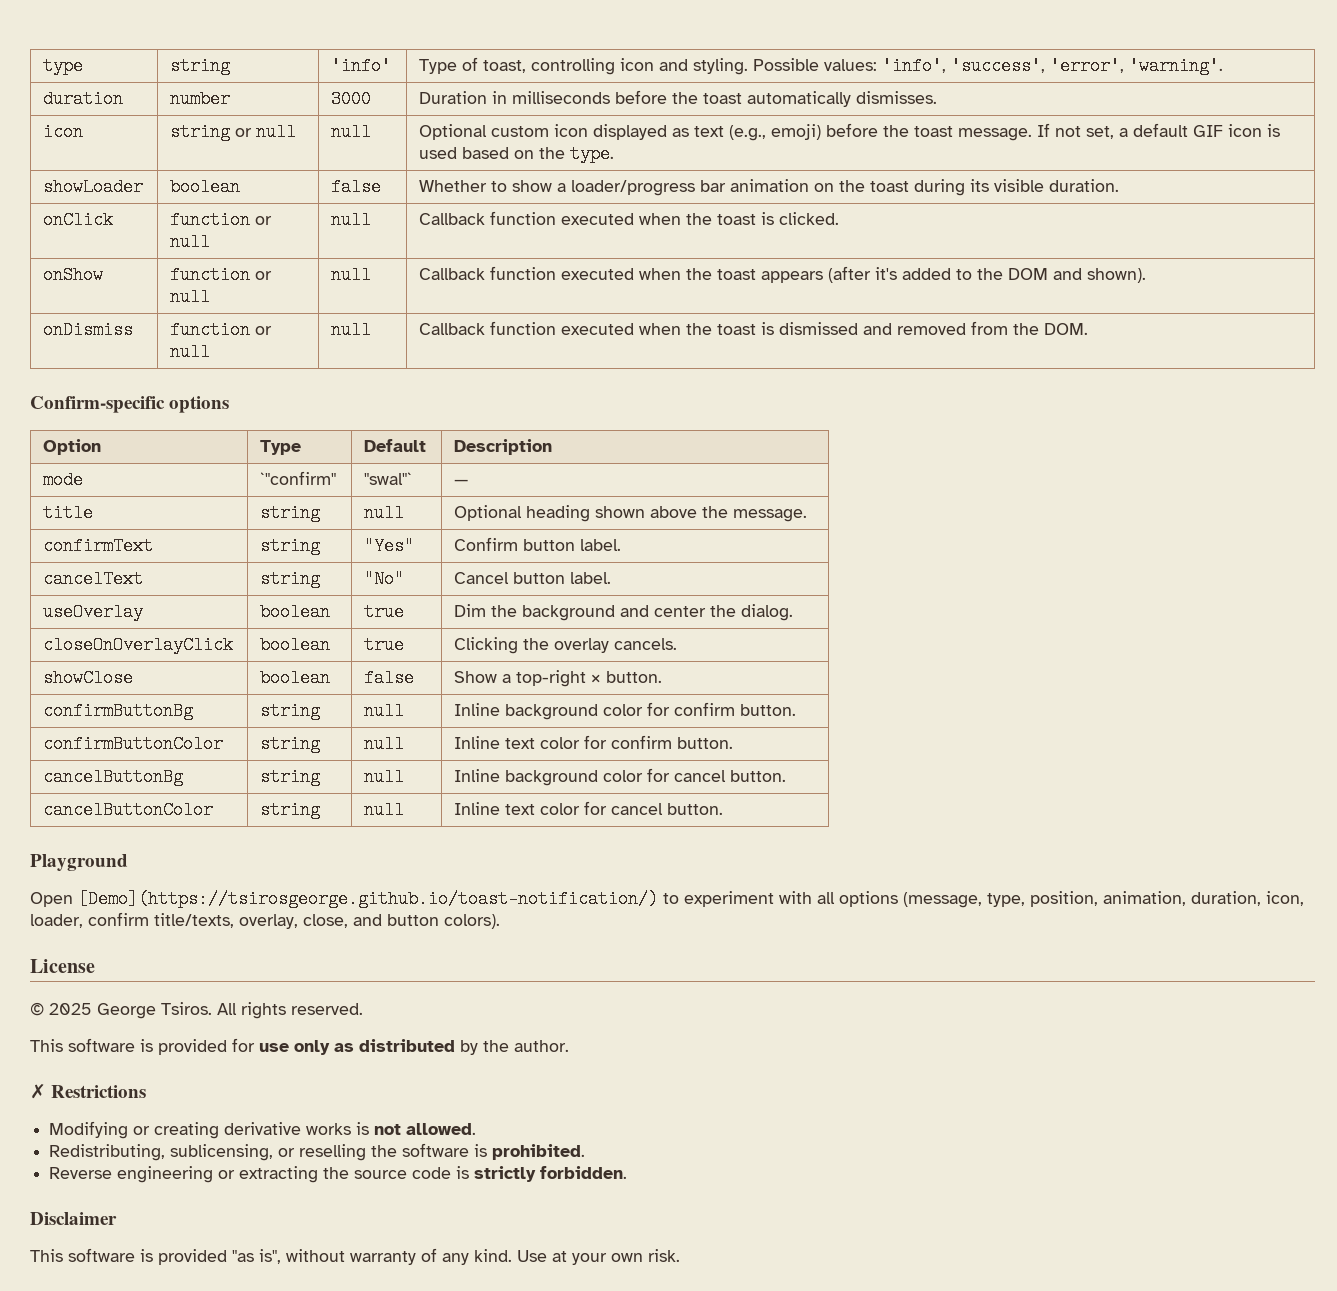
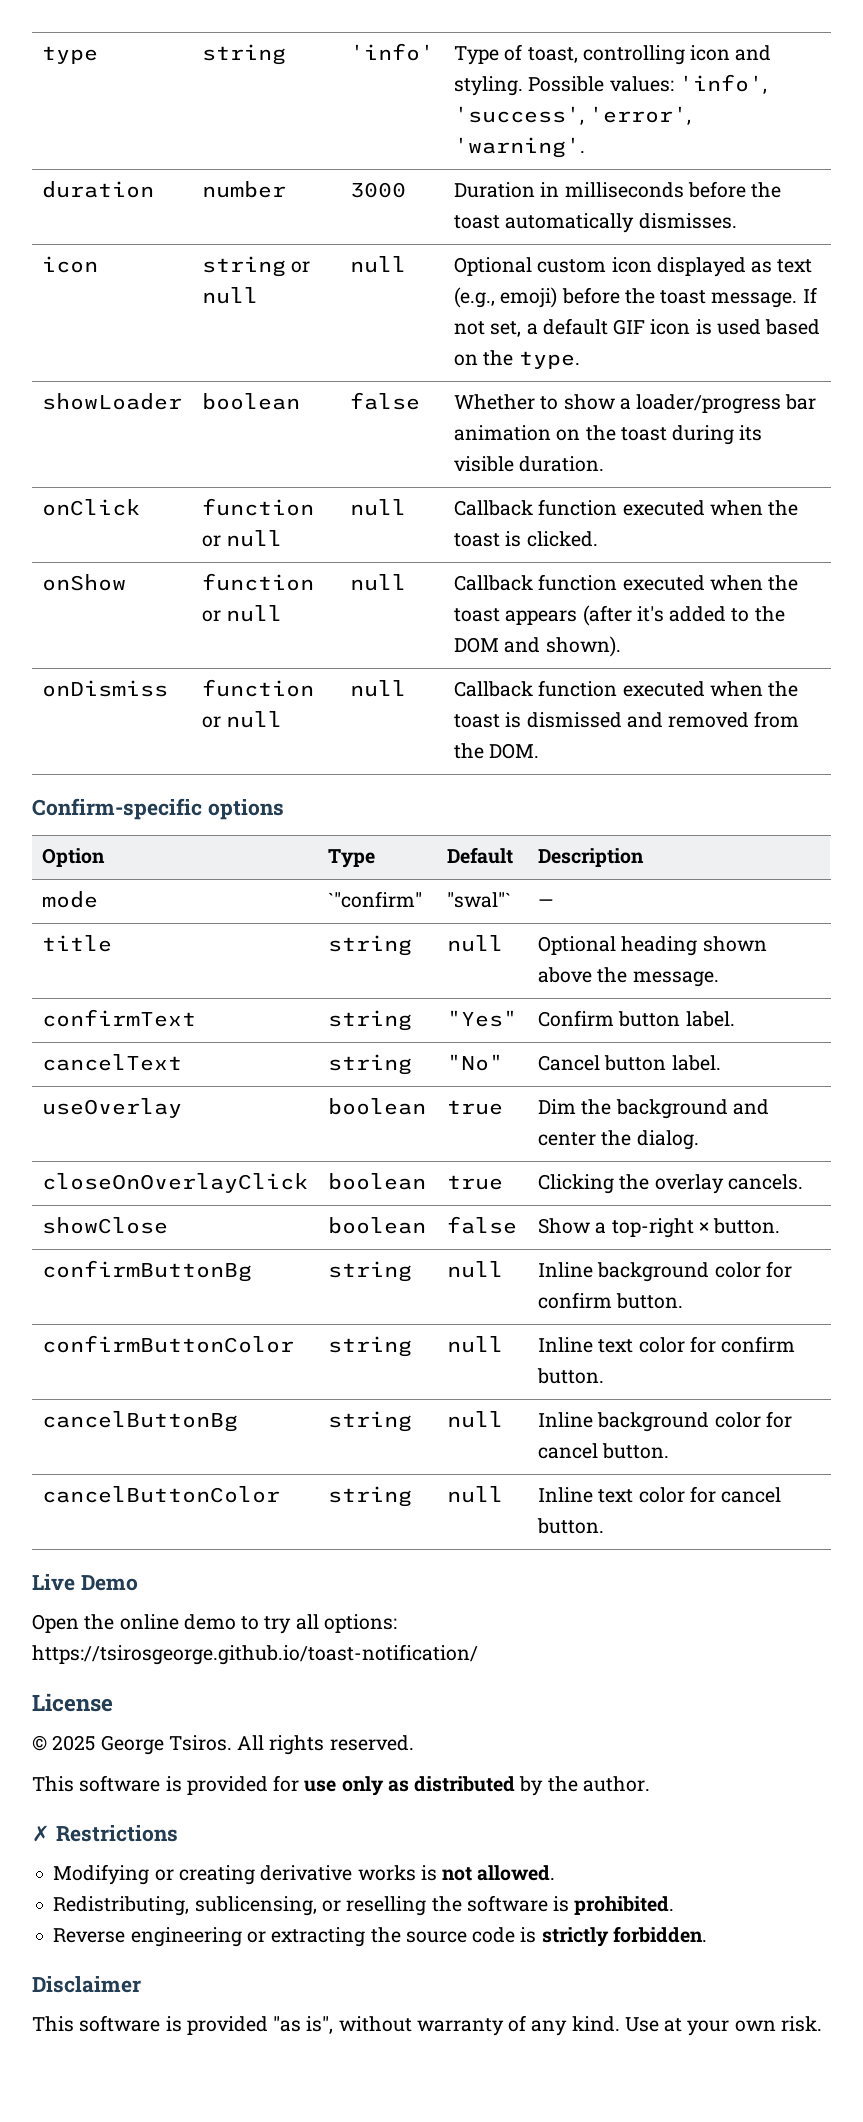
- Playground
+ Live Demo
- Open [Demo](https://tsirosgeorge.github.io/toast-notification/) to experiment with all options (message, type, position, animation, duration, icon, loader, confirm title/texts, overlay, close, and button colors).
+ Open the online demo to try all options: https://tsirosgeorge.github.io/toast-notification/

